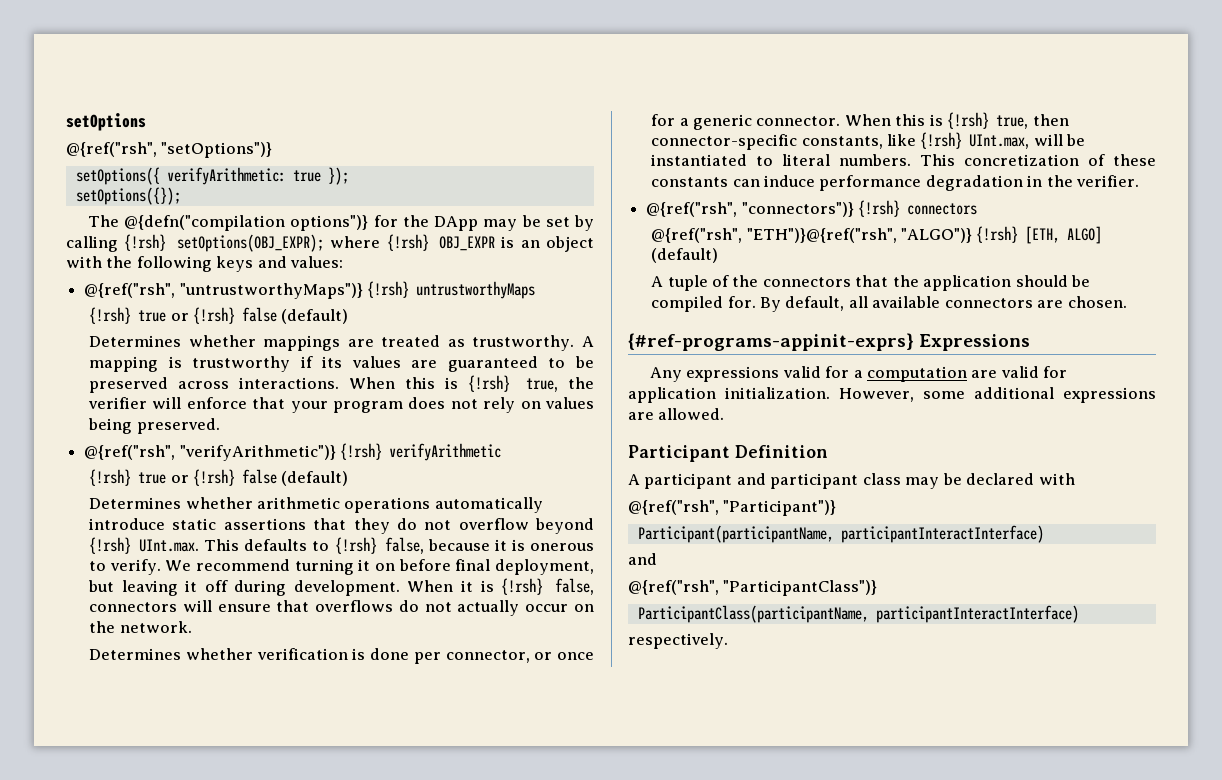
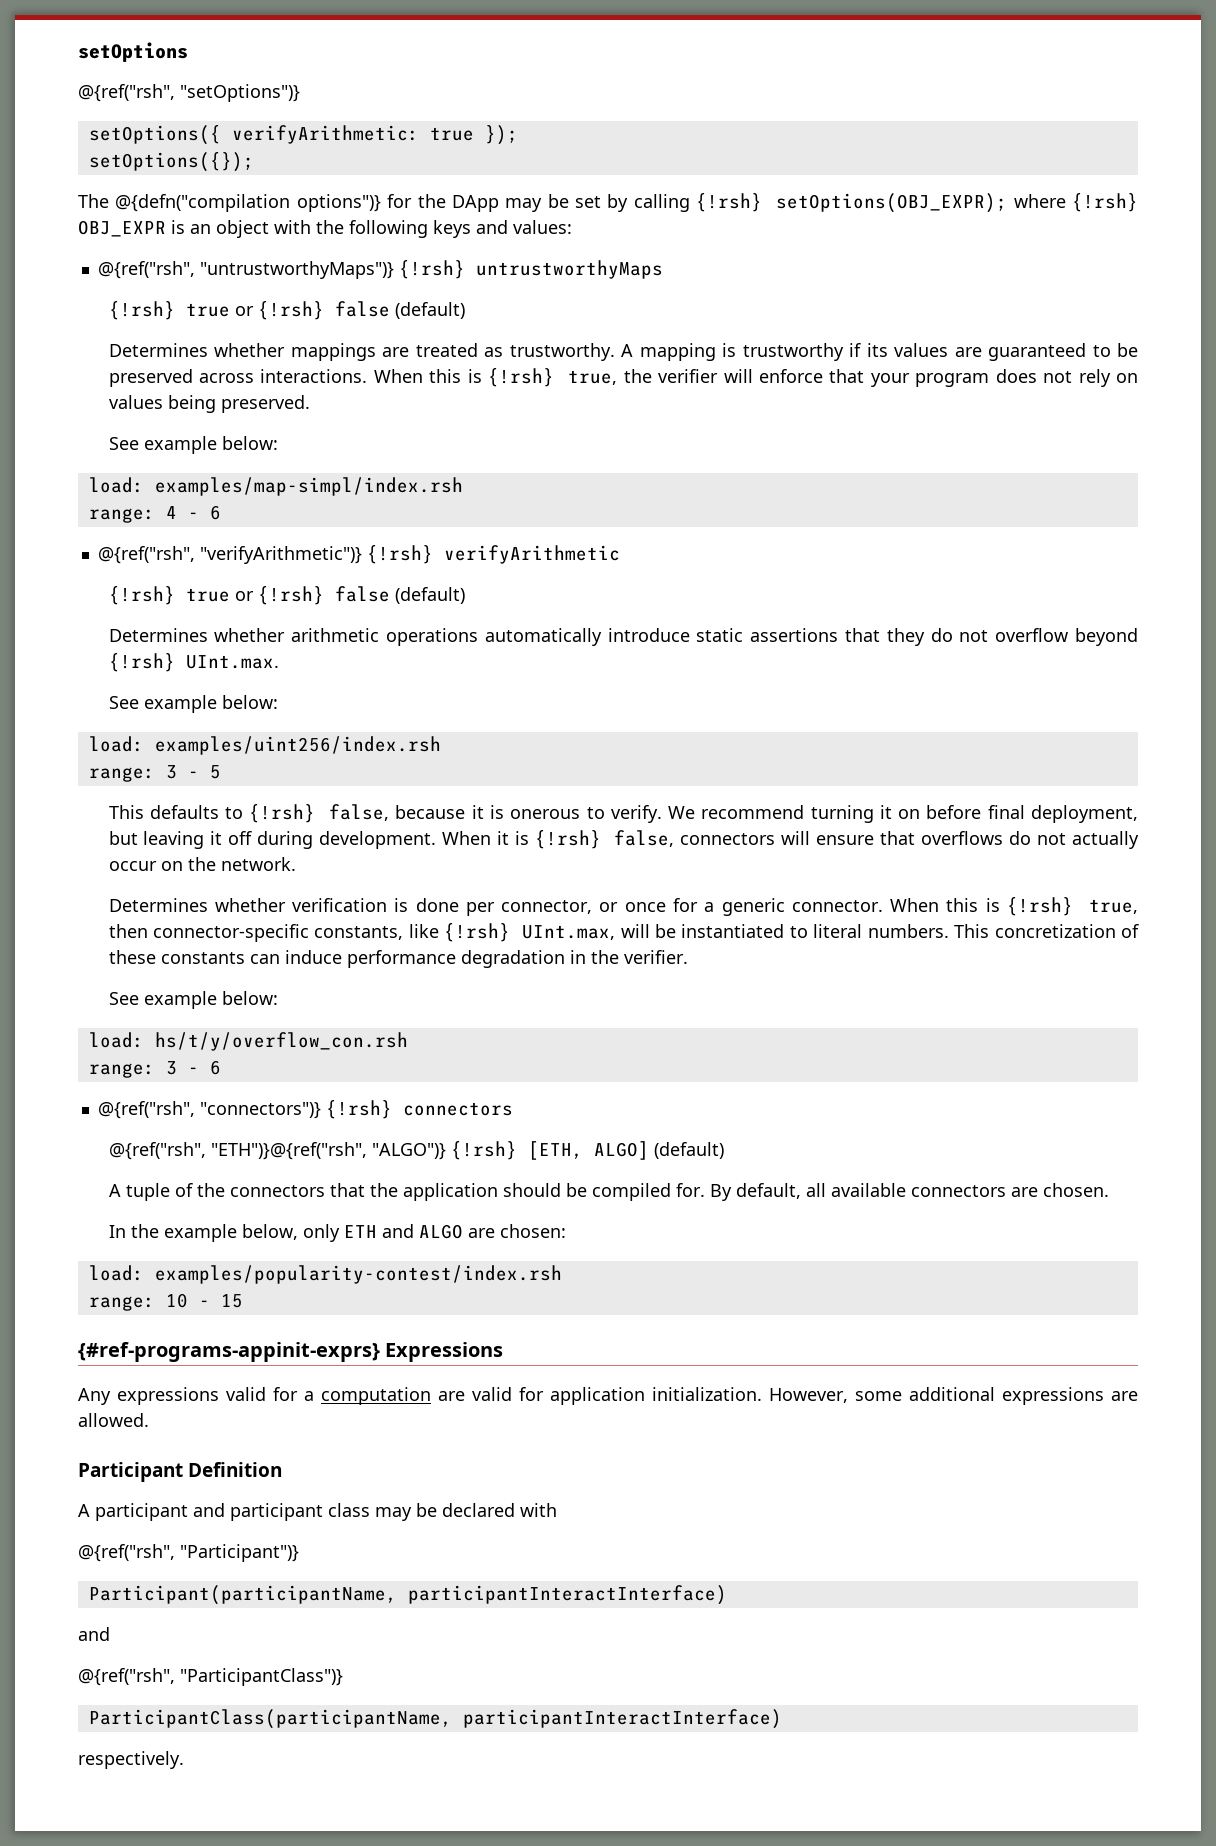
  When this is {!rsh} true, the verifier will enforce that your program does not rely on values being preserved.
+ See example below:
+ load: examples/map-simpl/index.rsh
+ range: 4 - 6
- Determines whether arithmetic operations automatically introduce static assertions that they do not overflow beyond {!rsh} UInt.max. This defaults to {!rsh} false, because it is onerous to verify.
+ Determines whether arithmetic operations automatically introduce static assertions that they do not overflow beyond {!rsh} UInt.max.
+ See example below:
+ load: examples/uint256/index.rsh
+ range: 3 - 5
+ This defaults to {!rsh} false, because it is onerous to verify.
  This concretization of these constants can induce performance degradation in the verifier.
+ See example below:
+ load: hs/t/y/overflow_con.rsh
+ range: 3 - 6
+ In the example below, only ETH and ALGO are chosen:
+ load: examples/popularity-contest/index.rsh
+ range: 10 - 15

